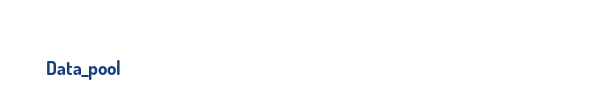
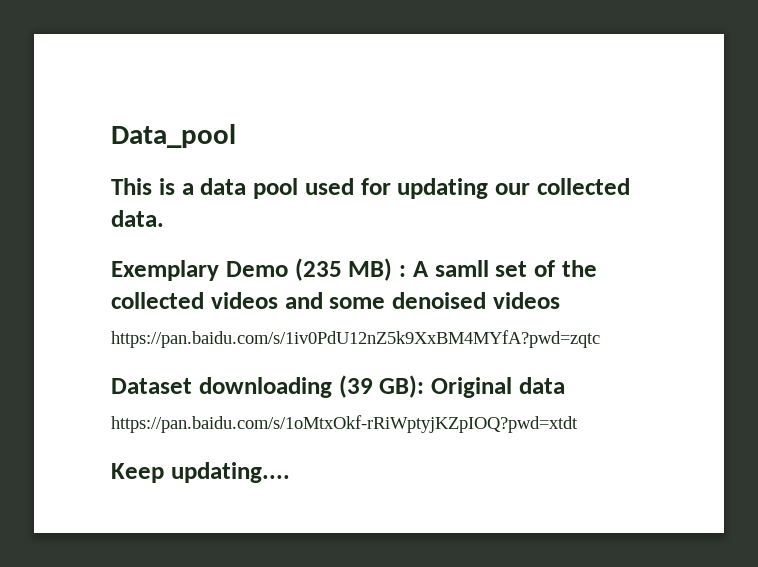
+ This is a data pool used for updating our collected data.
+ Exemplary Demo (235 MB) : A samll set of the collected videos and some denoised videos
+ https://pan.baidu.com/s/1iv0PdU12nZ5k9XxBM4MYfA?pwd=zqtc
+ Dataset downloading (39 GB): Original data
+ https://pan.baidu.com/s/1oMtxOkf-rRiWptyjKZpIOQ?pwd=xtdt
+ Keep updating....

